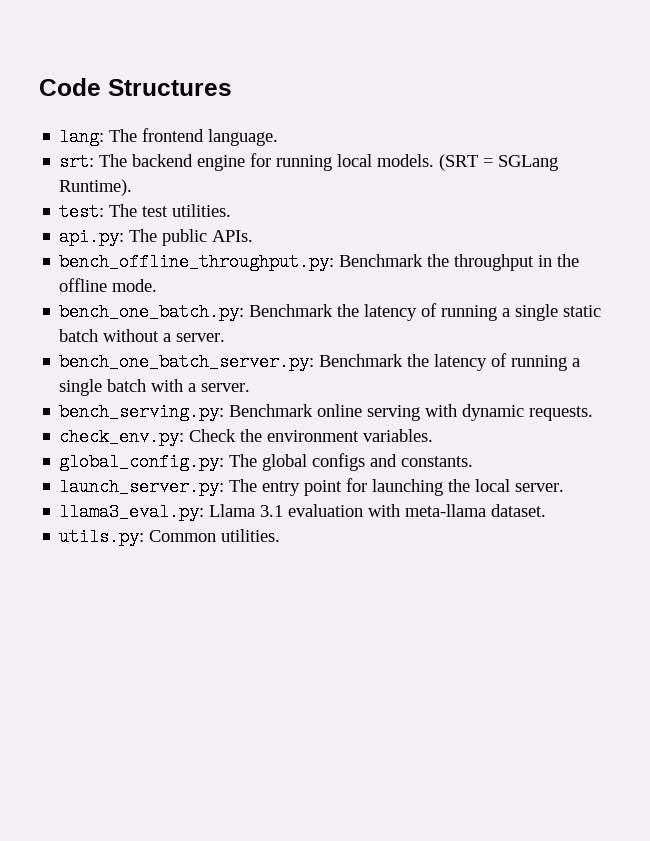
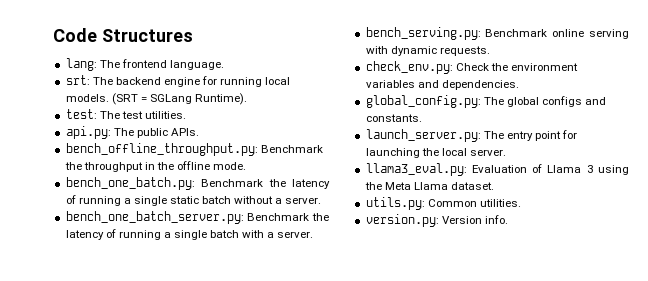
- check_env.py: Check the environment variables.
+ check_env.py: Check the environment variables and dependencies.
- llama3_eval.py: Llama 3.1 evaluation with meta-llama dataset.
+ llama3_eval.py: Evaluation of Llama 3 using the Meta Llama dataset.
+ version.py: Version info.

